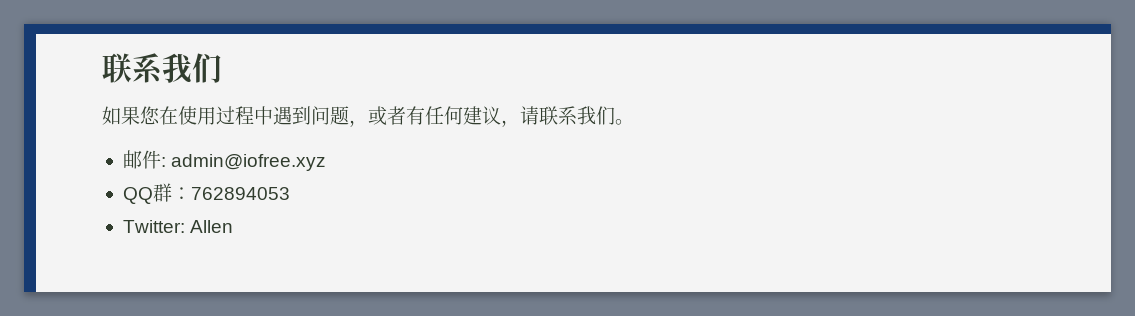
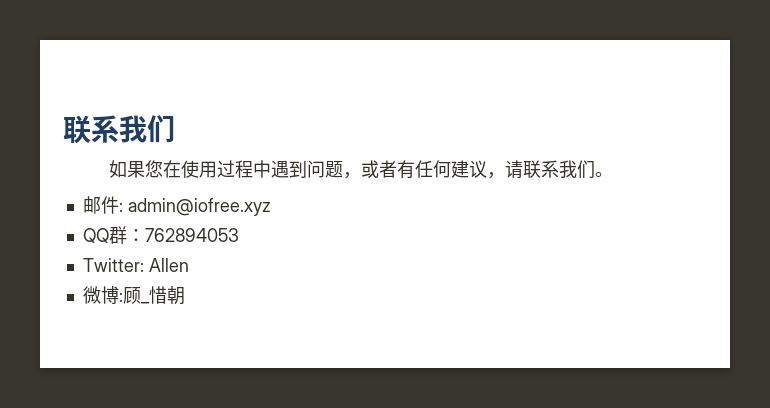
+ 微博:顾_惜朝

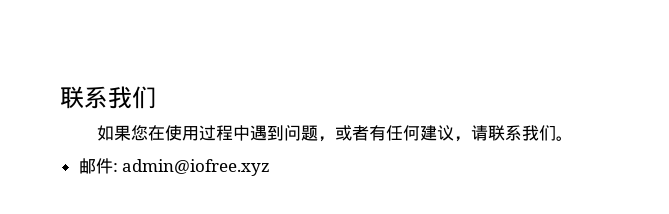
- QQ群：762894053
- Twitter: Allen
- 微博:顾_惜朝

